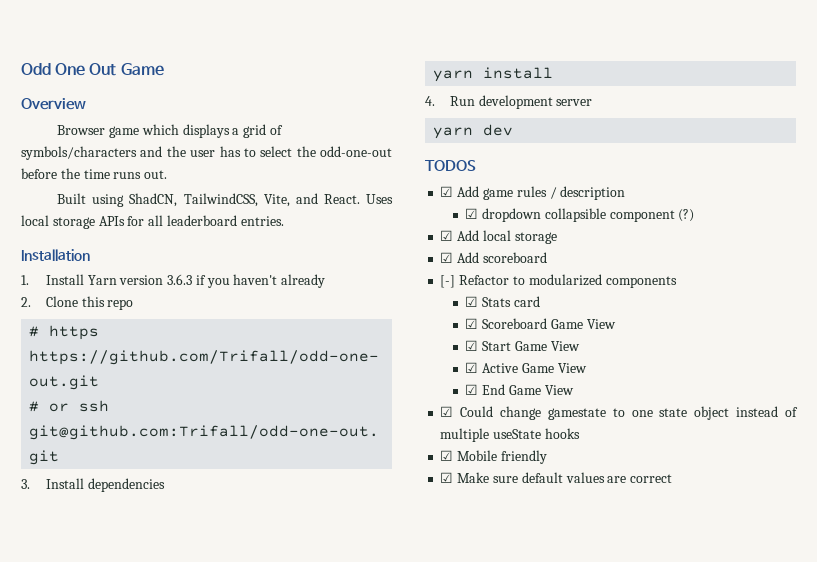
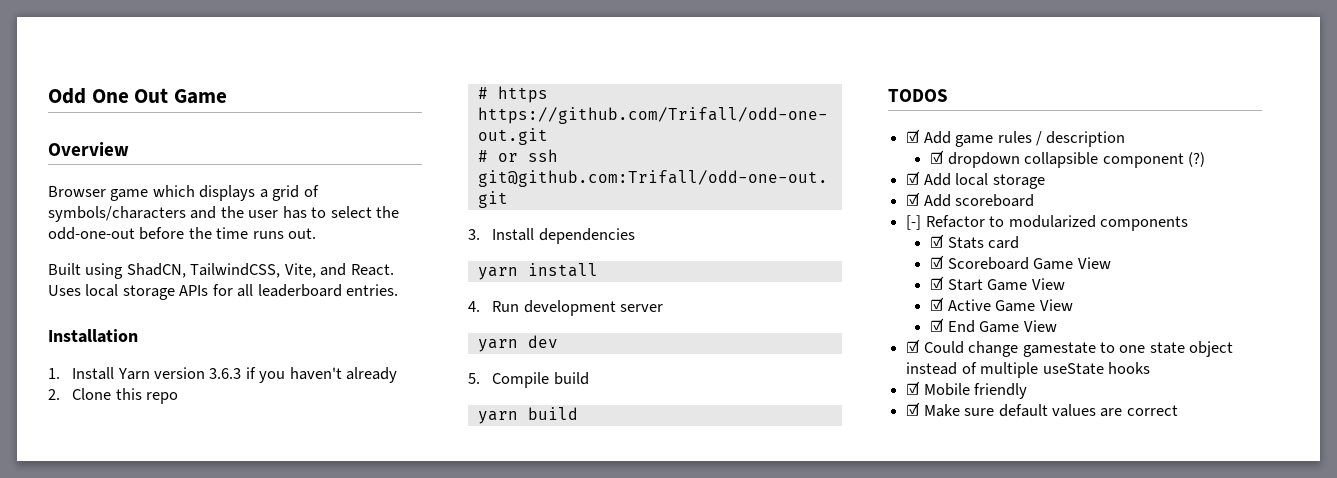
+ 5. Compile build
+ yarn build

